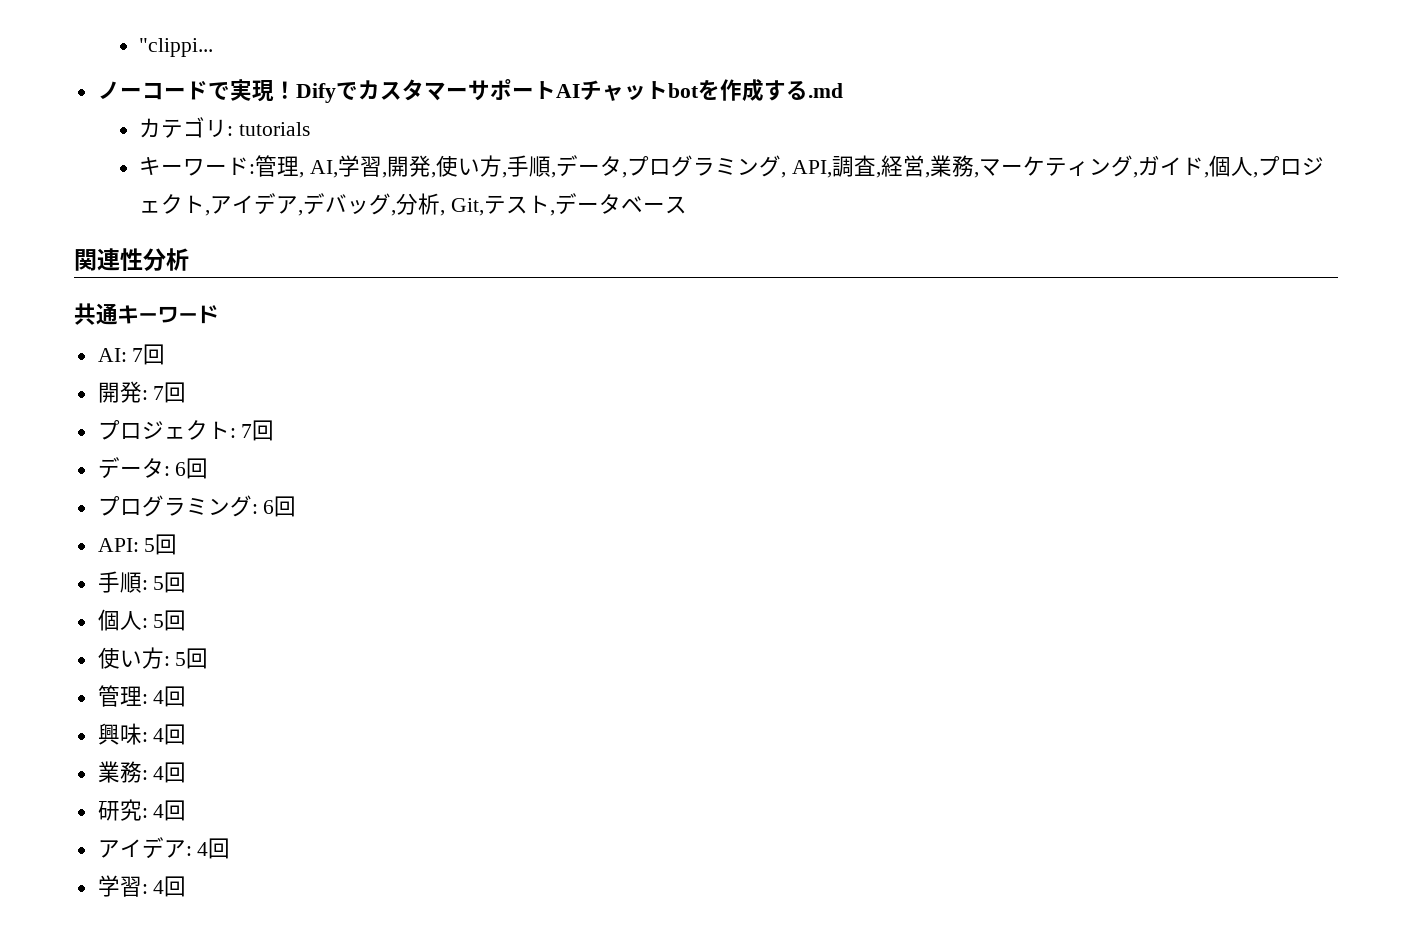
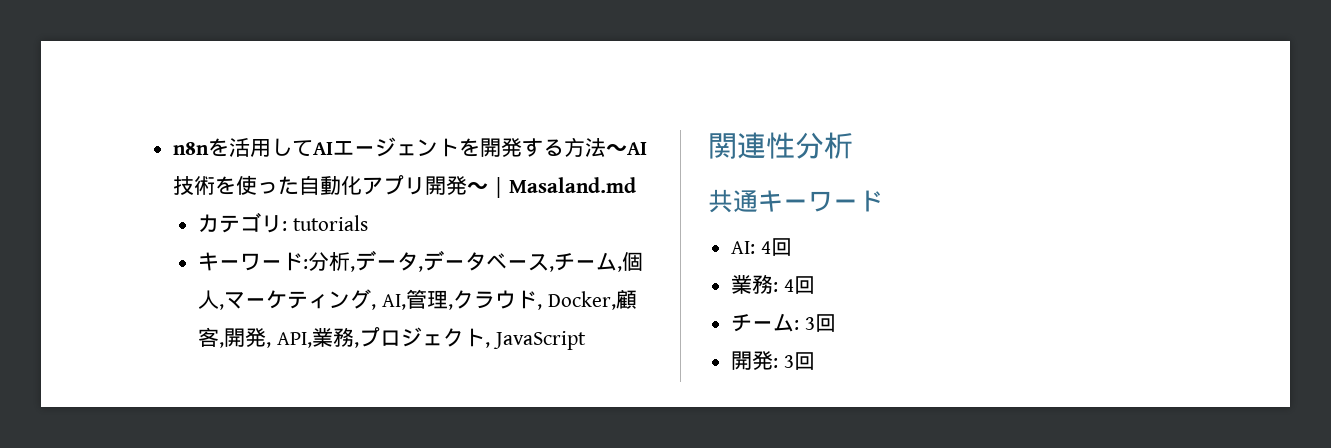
- "clippi...
- ノーコードで実現！DifyでカスタマーサポートAIチャットbotを作成する.md
+ n8nを活用してAIエージェントを開発する方法〜AI技術を使った自動化アプリ開発〜｜Masaland.md
- キーワード:管理, AI,学習,開発,使い方,手順,データ,プログラミング, API,調査,経営,業務,マーケティング,ガイド,個人,プロジェクト,アイデア,デバッグ,分析, Git,テスト,データベース
+ キーワード:分析,データ,データベース,チーム,個人,マーケティング, AI,管理,クラウド, Docker,顧客,開発, API,業務,プロジェクト, JavaScript
- AI: 7回
- 開発: 7回
- プロジェクト: 7回
- データ: 6回
- プログラミング: 6回
- API: 5回
- 手順: 5回
- 個人: 5回
- 使い方: 5回
- 管理: 4回
- 興味: 4回
+ AI: 4回
- 研究: 4回
- アイデア: 4回
- 学習: 4回
+ チーム: 3回
+ 開発: 3回

